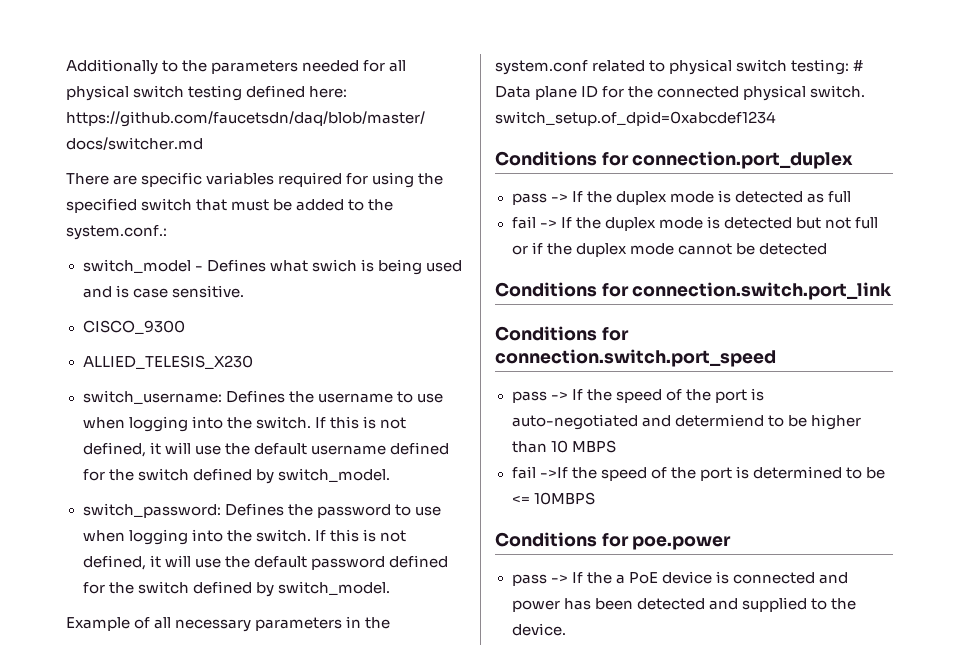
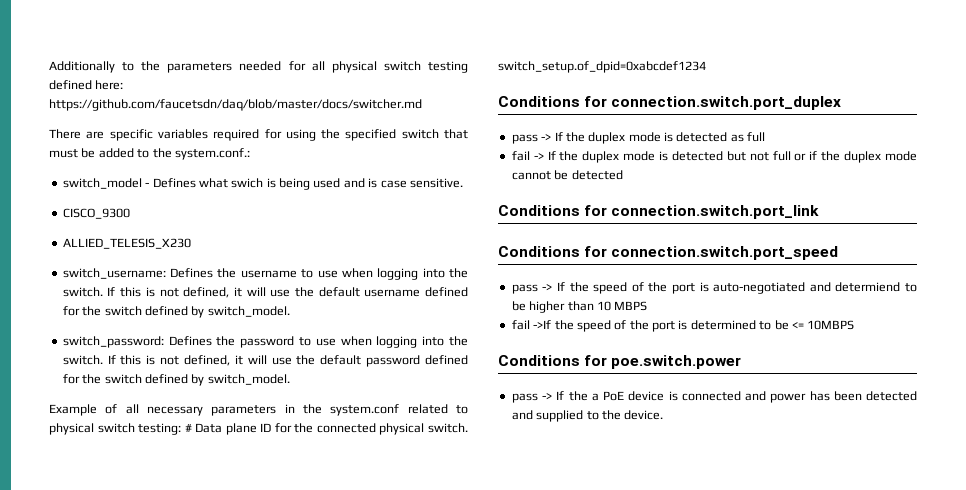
- Conditions for connection.port_duplex
+ Conditions for connection.switch.port_duplex
- Conditions for poe.power
+ Conditions for poe.switch.power

